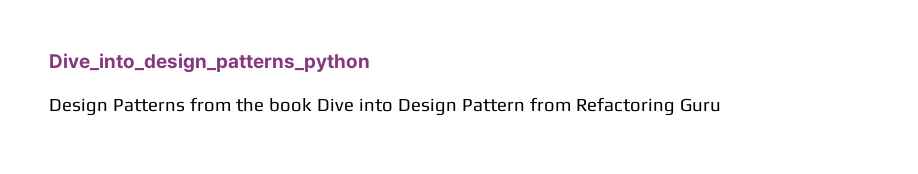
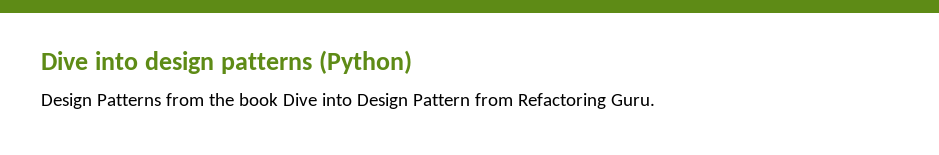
- Dive_into_design_patterns_python
+ Dive into design patterns (Python)
- Design Patterns from the book Dive into Design Pattern from Refactoring Guru
+ Design Patterns from the book Dive into Design Pattern from Refactoring Guru.

